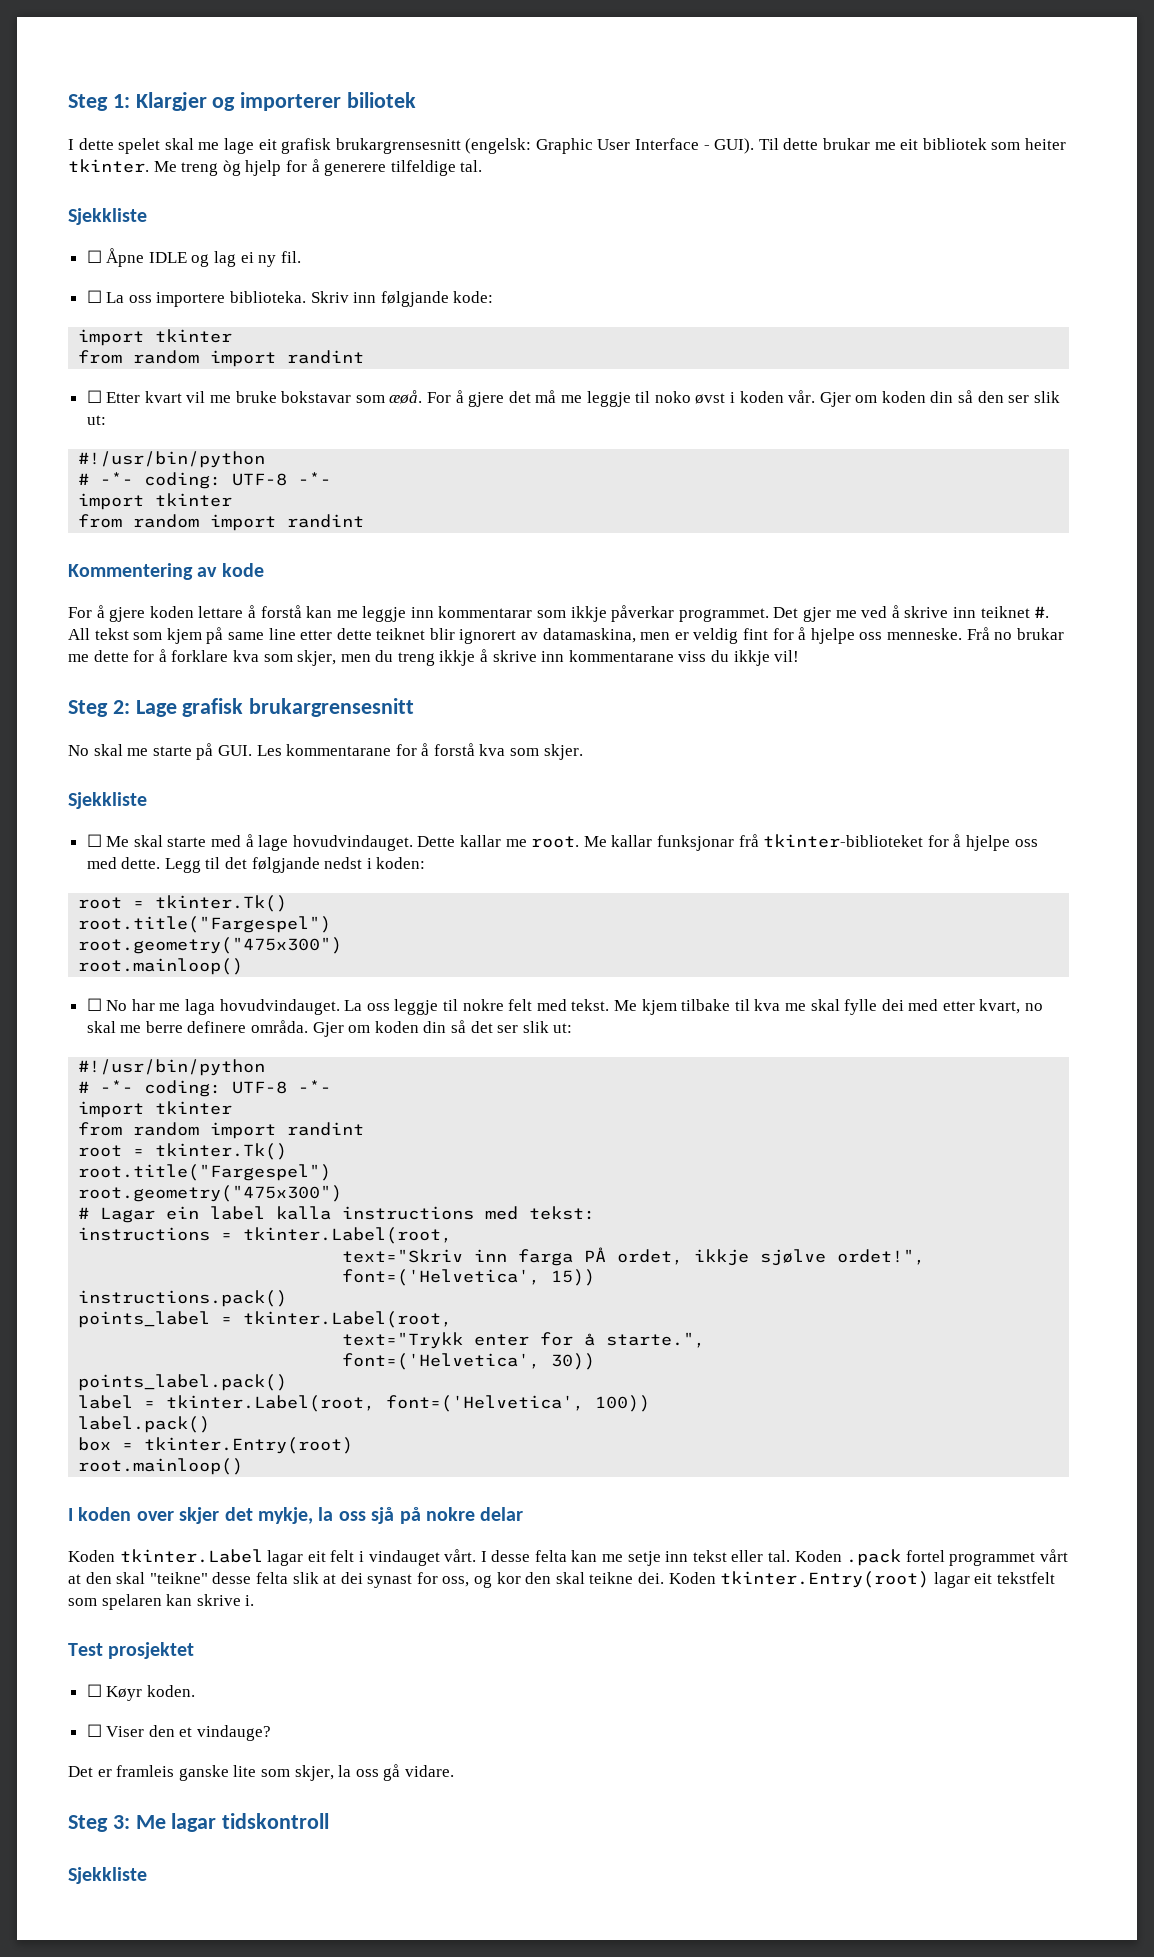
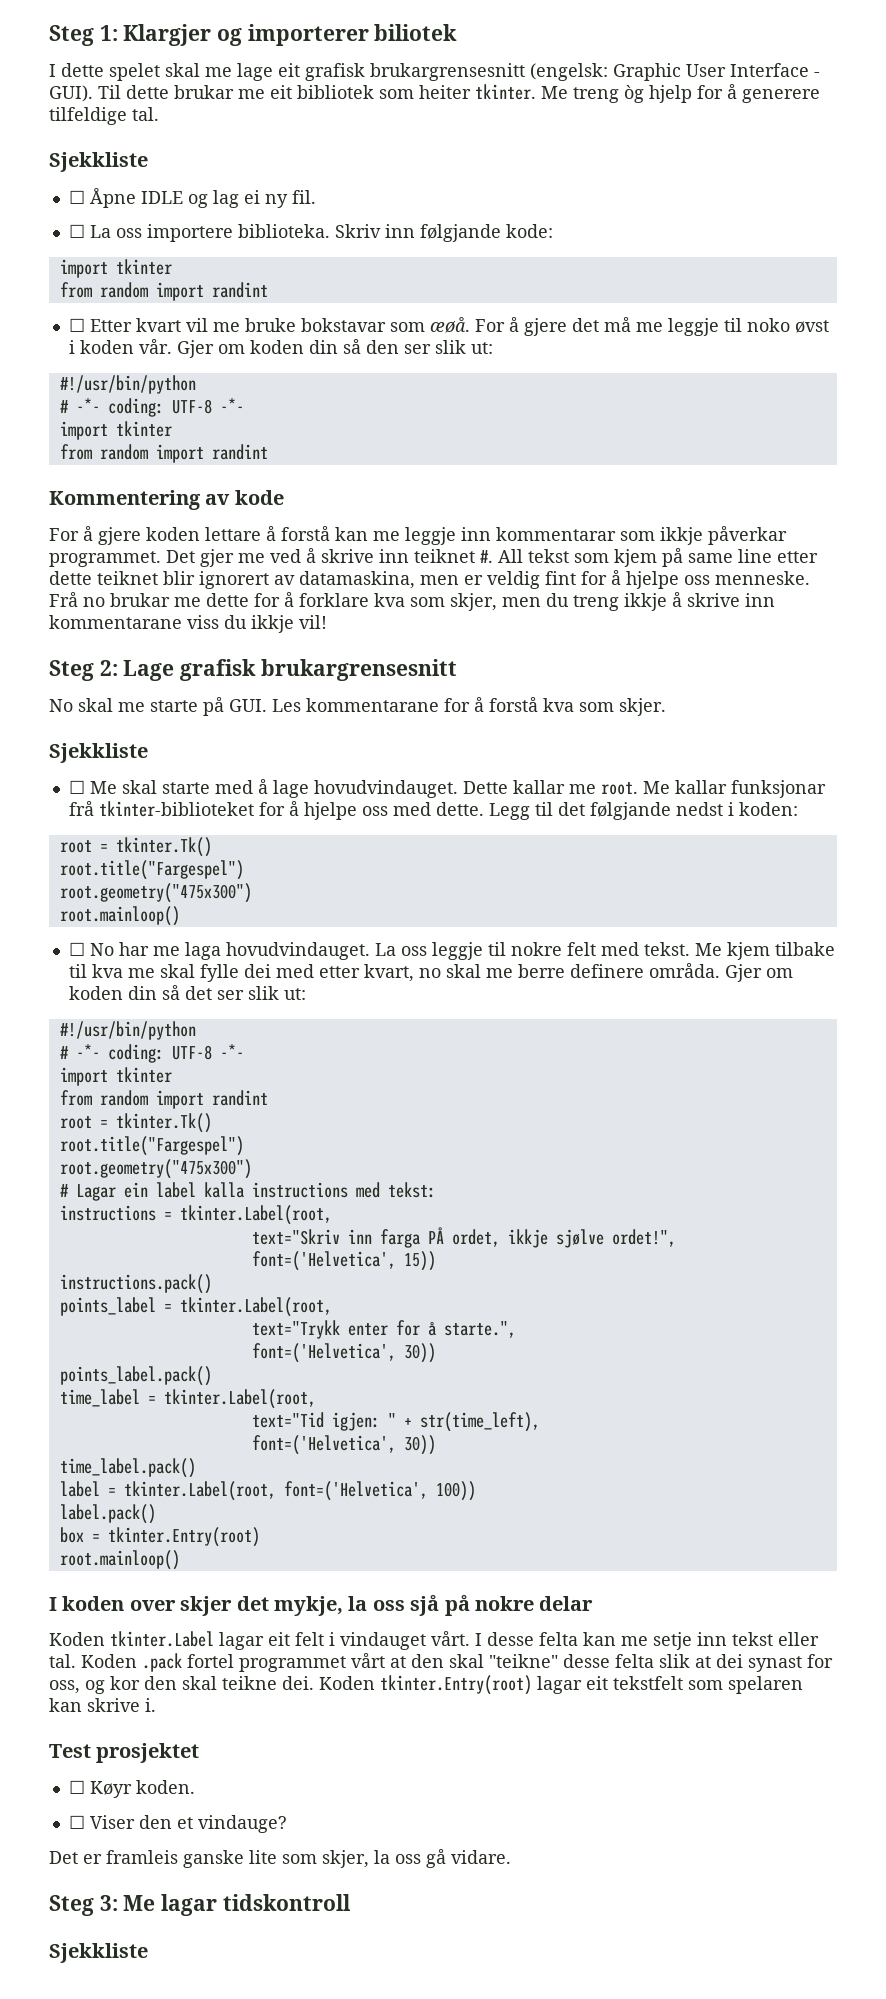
+ time_label = tkinter.Label(root,
+ text="Tid igjen: " + str(time_left),
+ font=('Helvetica', 30))
+ time_label.pack()

